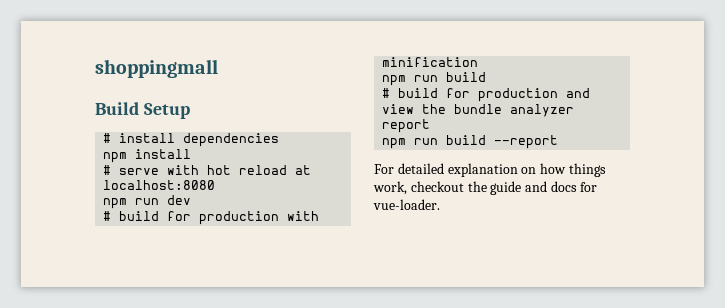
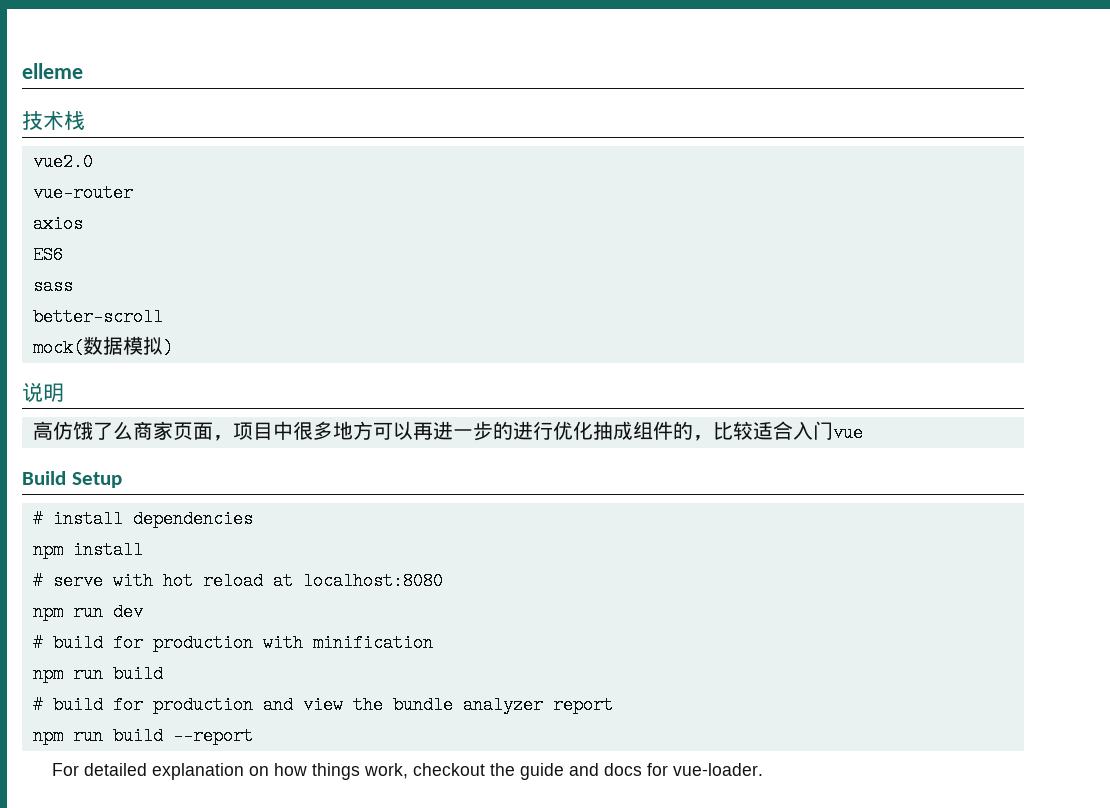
- shoppingmall
+ elleme
+ 技术栈
+ vue2.0
+ vue-router
+ axios
+ ES6
+ sass
+ better-scroll
+ mock(数据模拟)
+ 说明
+ 高仿饿了么商家页面，项目中很多地方可以再进一步的进行优化抽成组件的，比较适合入门vue

